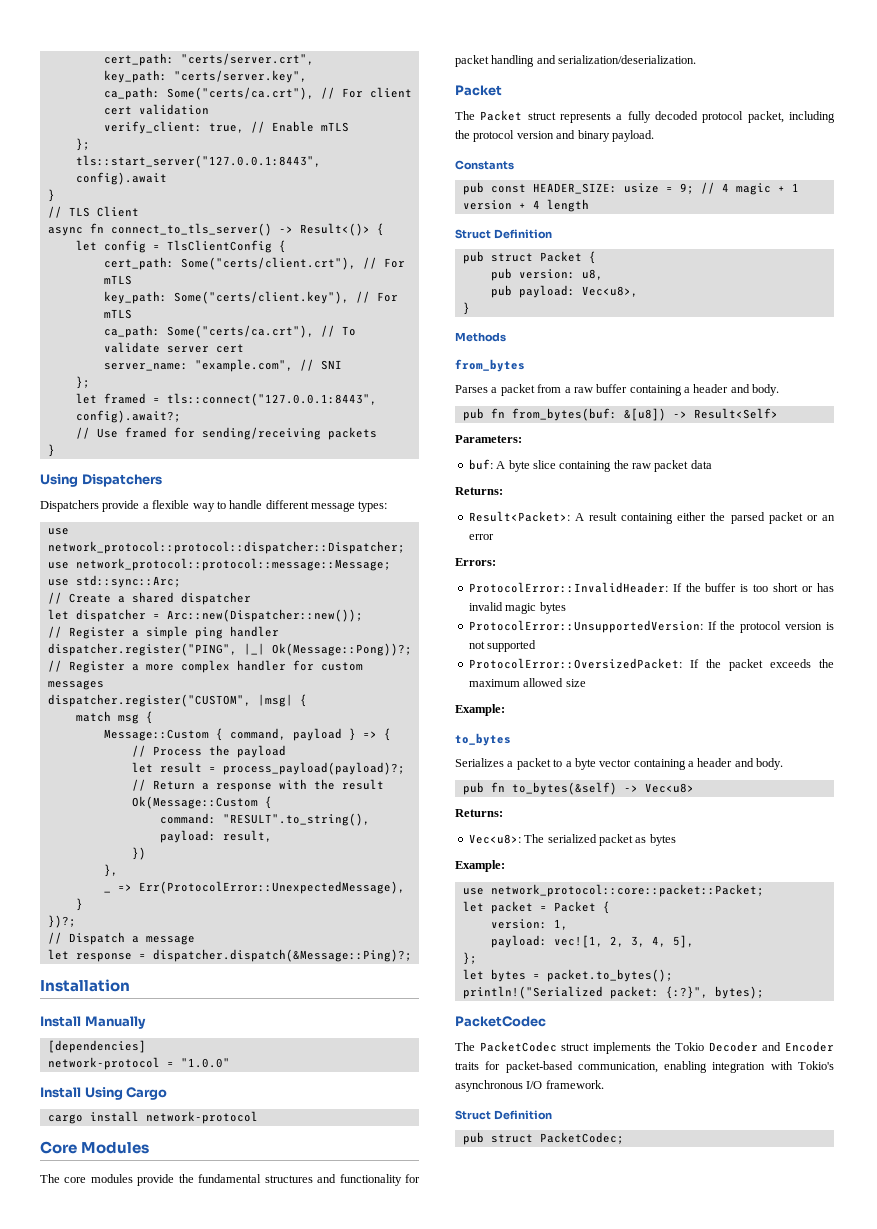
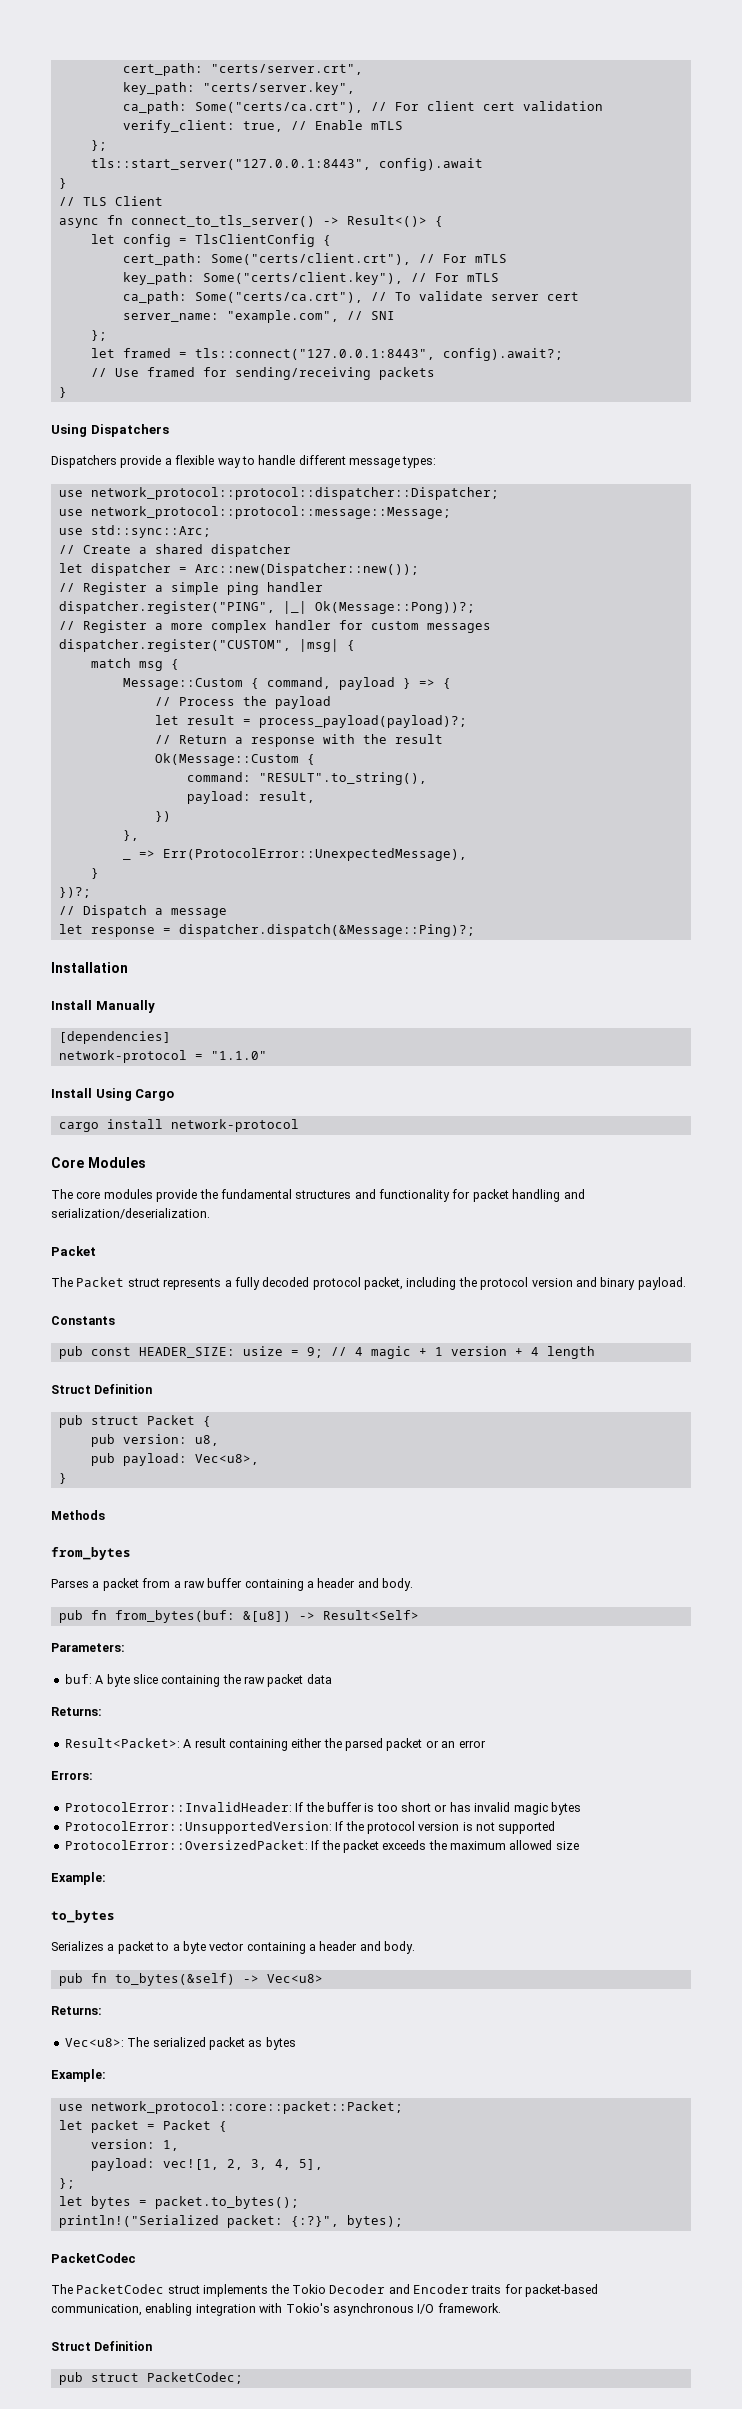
- network-protocol = "1.0.0"
+ network-protocol = "1.1.0"

